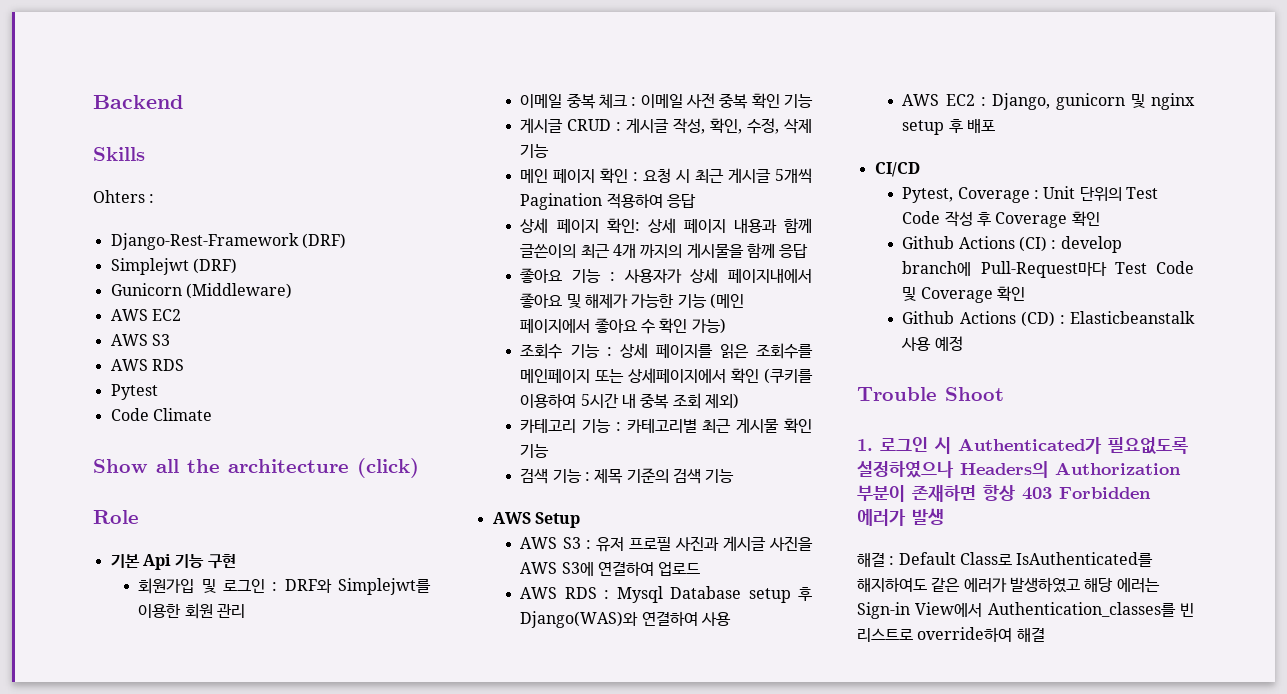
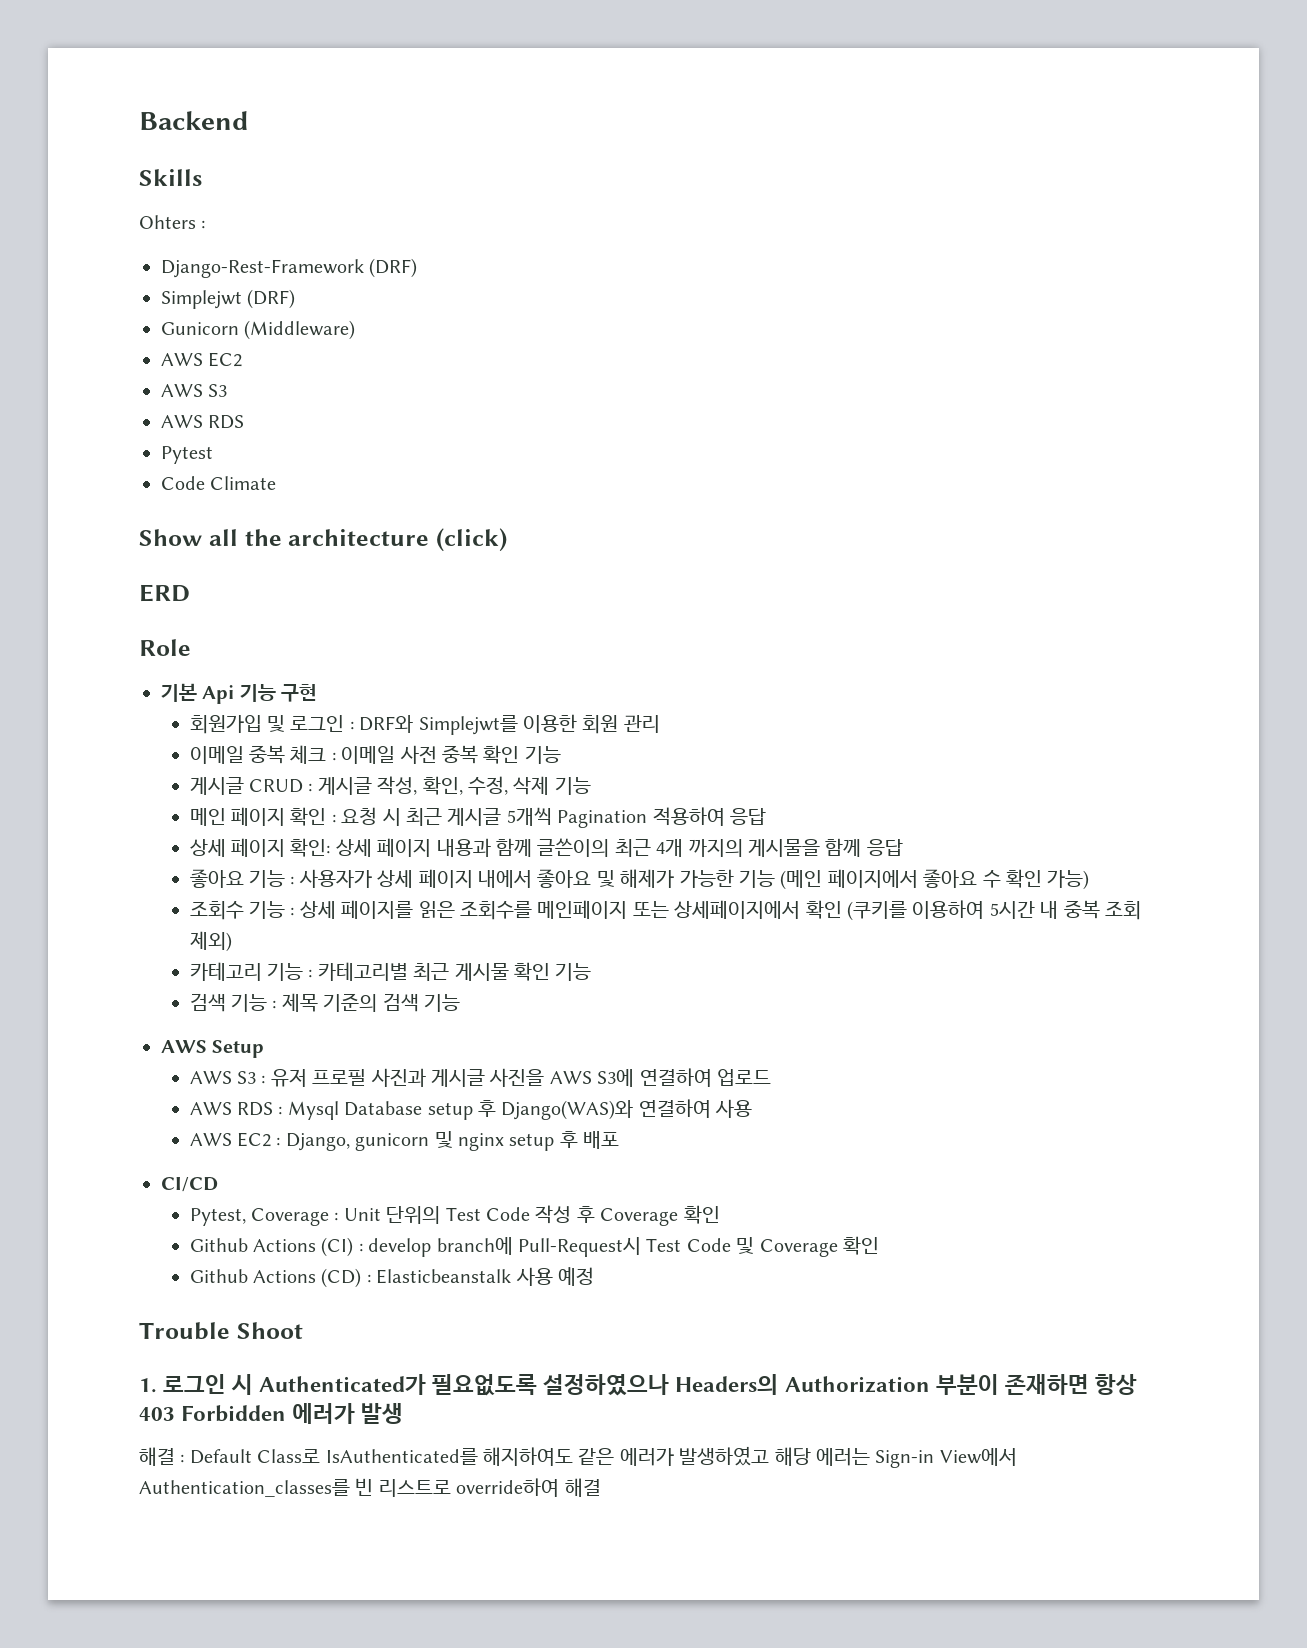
+ ERD
- 좋아요 기능 : 사용자가 상세 페이지내에서 좋아요 및 해제가 가능한 기능 (메인 페이지에서 좋아요 수 확인 가능)
+ 좋아요 기능 : 사용자가 상세 페이지 내에서 좋아요 및 해제가 가능한 기능 (메인 페이지에서 좋아요 수 확인 가능)
- Github Actions (CI) : develop branch에 Pull-Request마다 Test Code 및 Coverage 확인
+ Github Actions (CI) : develop branch에 Pull-Request시 Test Code 및 Coverage 확인

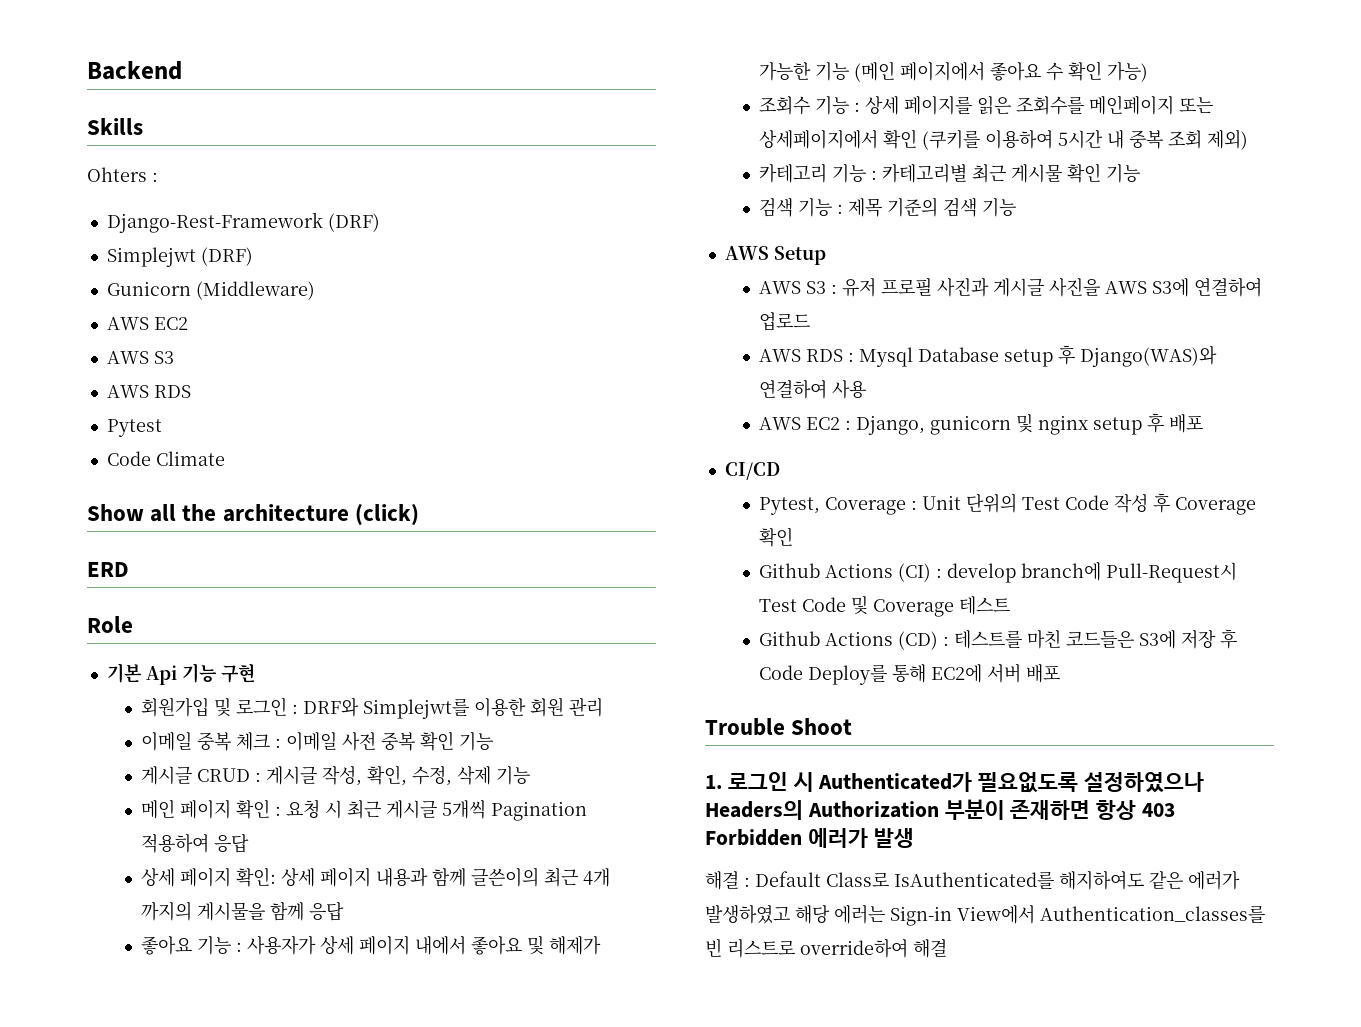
- Github Actions (CI) : develop branch에 Pull-Request시 Test Code 및 Coverage 확인
+ Github Actions (CI) : develop branch에 Pull-Request시 Test Code 및 Coverage 테스트
- Github Actions (CD) : Elasticbeanstalk 사용 예정
+ Github Actions (CD) : 테스트를 마친 코드들은 S3에 저장 후 Code Deploy를 통해 EC2에 서버 배포

